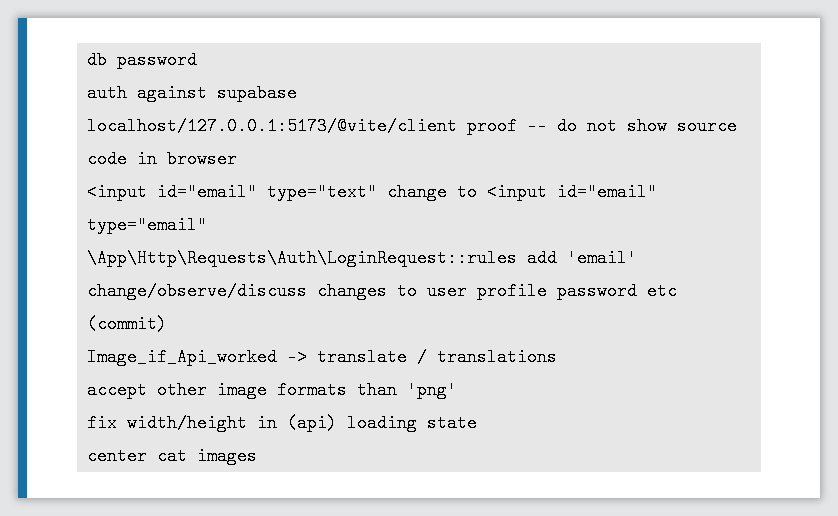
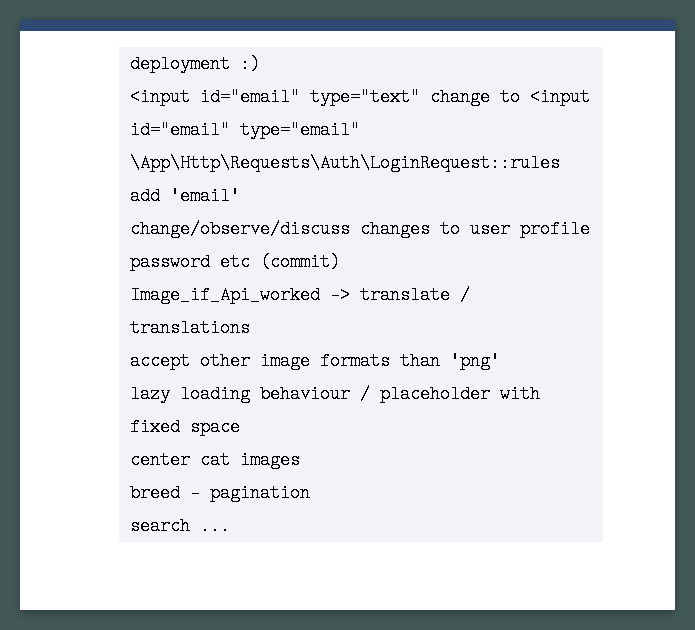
- db password
- auth against supabase
- localhost/127.0.0.1:5173/@vite/client proof -- do not show source code in browser
+ deployment :)
- fix width/height in (api) loading state
+ lazy loading behaviour / placeholder with fixed space
  center cat images
+ breed - pagination
+ search ...

